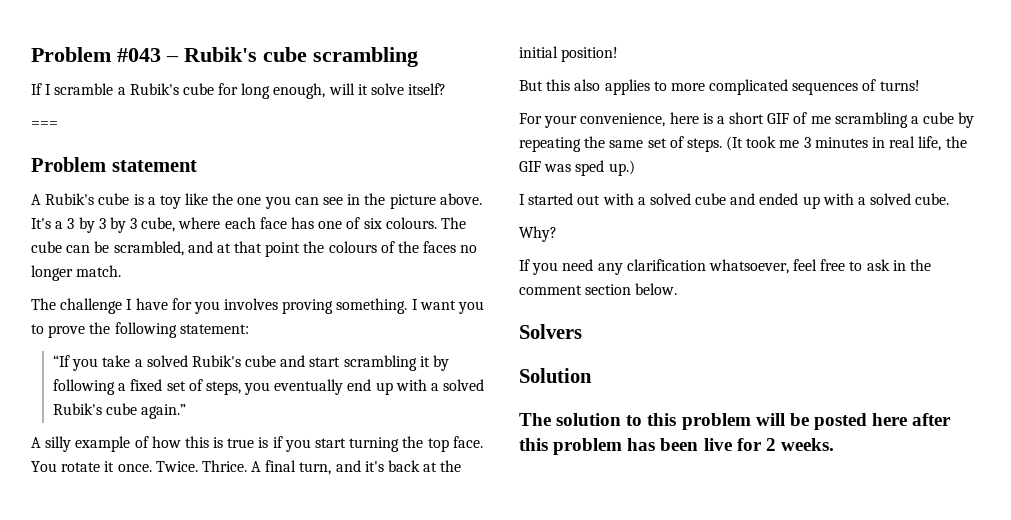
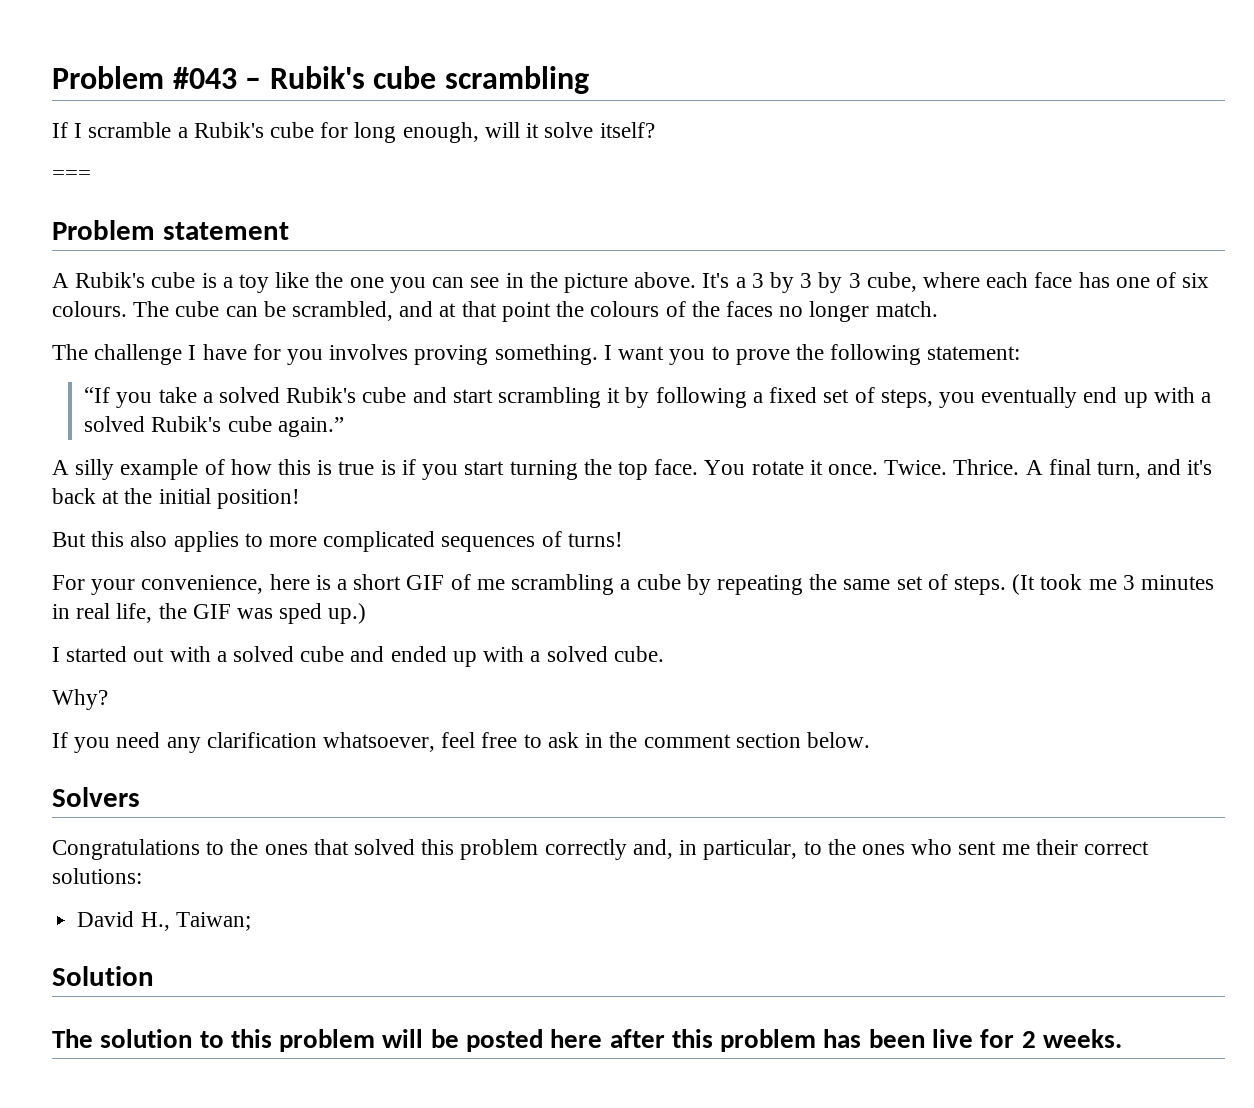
+ Congratulations to the ones that solved this problem correctly and, in particular, to the ones who sent me their correct solutions:
+ David H., Taiwan;

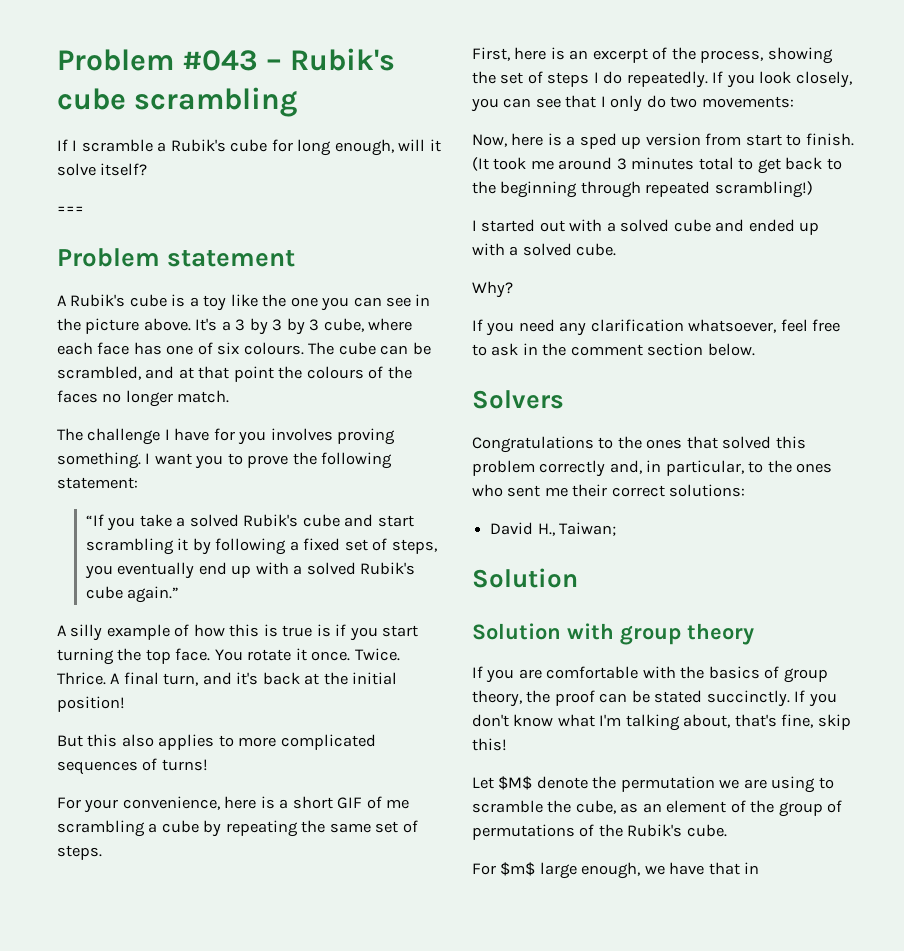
- For your convenience, here is a short GIF of me scrambling a cube by repeating the same set of steps. (It took me 3 minutes in real life, the GIF was sped up.)
+ For your convenience, here is a short GIF of me scrambling a cube by repeating the same set of steps.
+ First, here is an excerpt of the process, showing the set of steps I do repeatedly. If you look closely, you can see that I only do two movements:
+ Now, here is a sped up version from start to finish. (It took me around 3 minutes total to get back to the beginning through repeated scrambling!)
- The solution to this problem will be posted here after this problem has been live for 2 weeks.
+ Solution with group theory
+ If you are comfortable with the basics of group theory, the proof can be stated succinctly. If you don't know what I'm talking about, that's fine, skip this!
+ Let $M$ denote the permutation we are using to scramble the cube, as an element of the group of permutations of the Rubik's cube.
+ For $m$ large enough, we have that in

